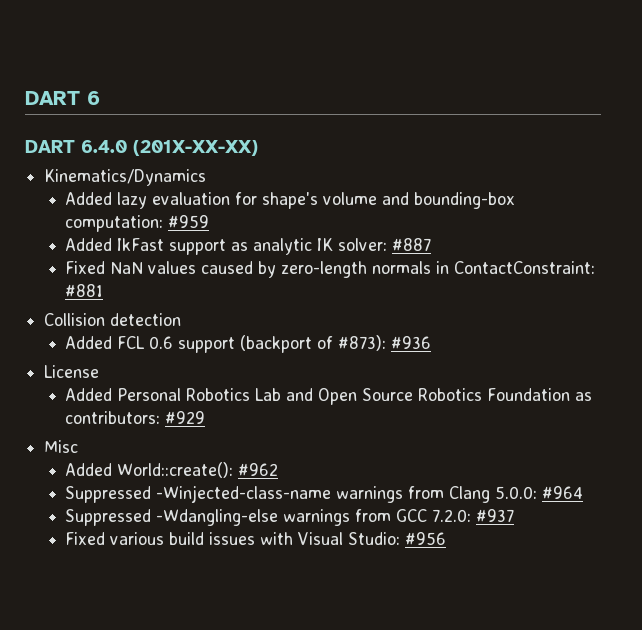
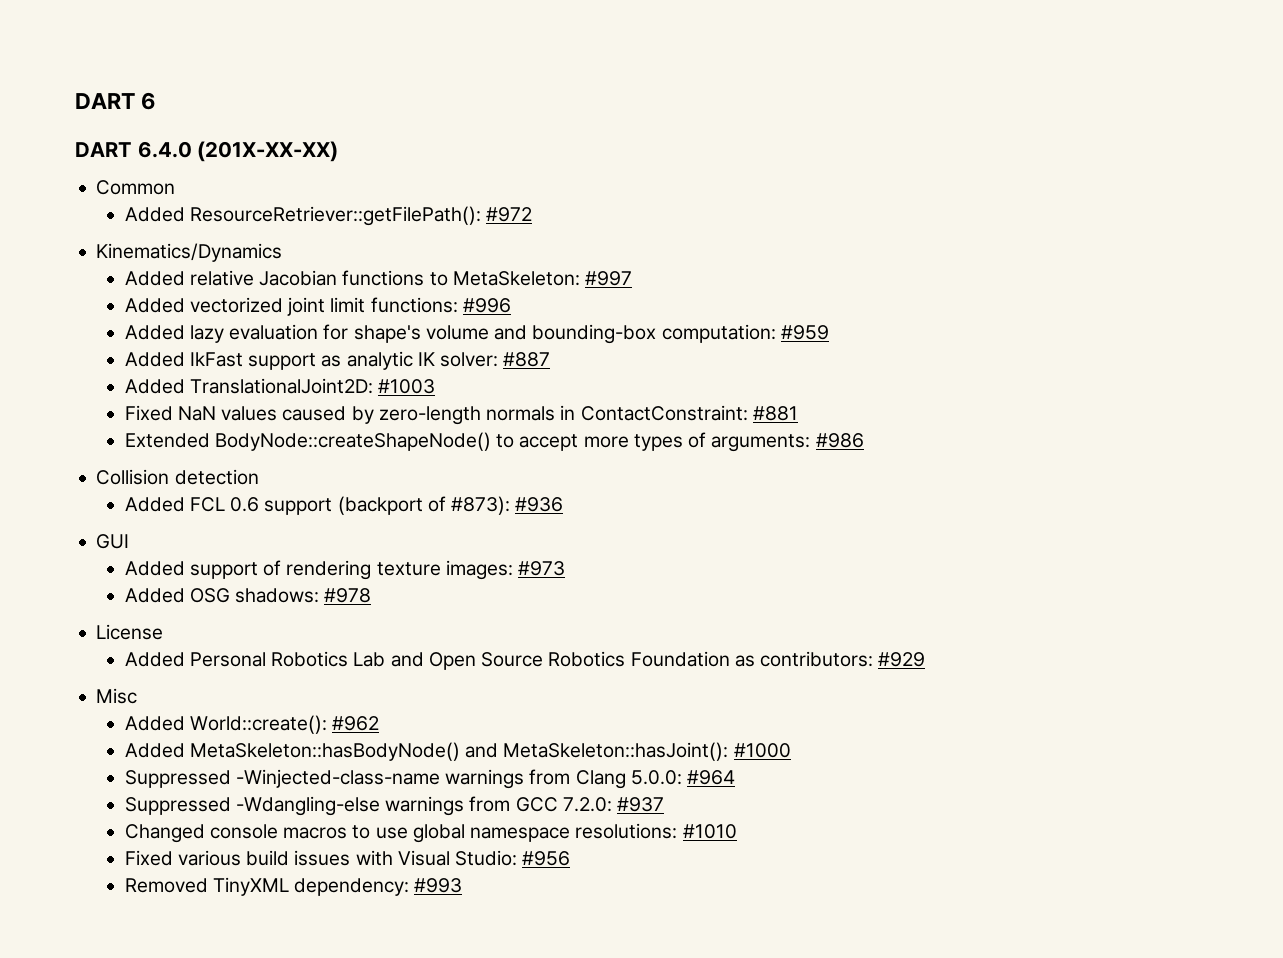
+ Common
+ Added ResourceRetriever::getFilePath(): #972
  Kinematics/Dynamics
+ Added relative Jacobian functions to MetaSkeleton: #997
+ Added vectorized joint limit functions: #996
+ Added TranslationalJoint2D: #1003
+ Extended BodyNode::createShapeNode() to accept more types of arguments: #986
+ GUI
+ Added support of rendering texture images: #973
+ Added OSG shadows: #978
+ Added MetaSkeleton::hasBodyNode() and MetaSkeleton::hasJoint(): #1000
+ Changed console macros to use global namespace resolutions: #1010
+ Removed TinyXML dependency: #993

